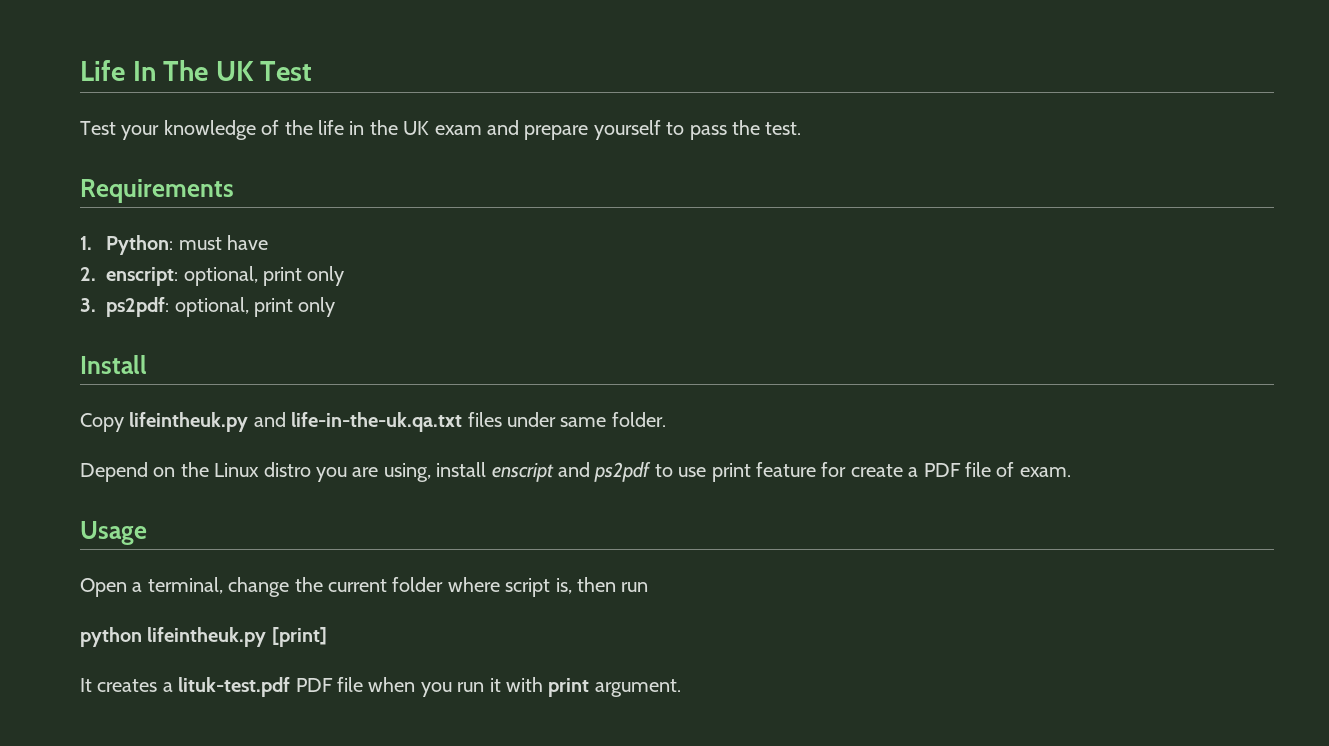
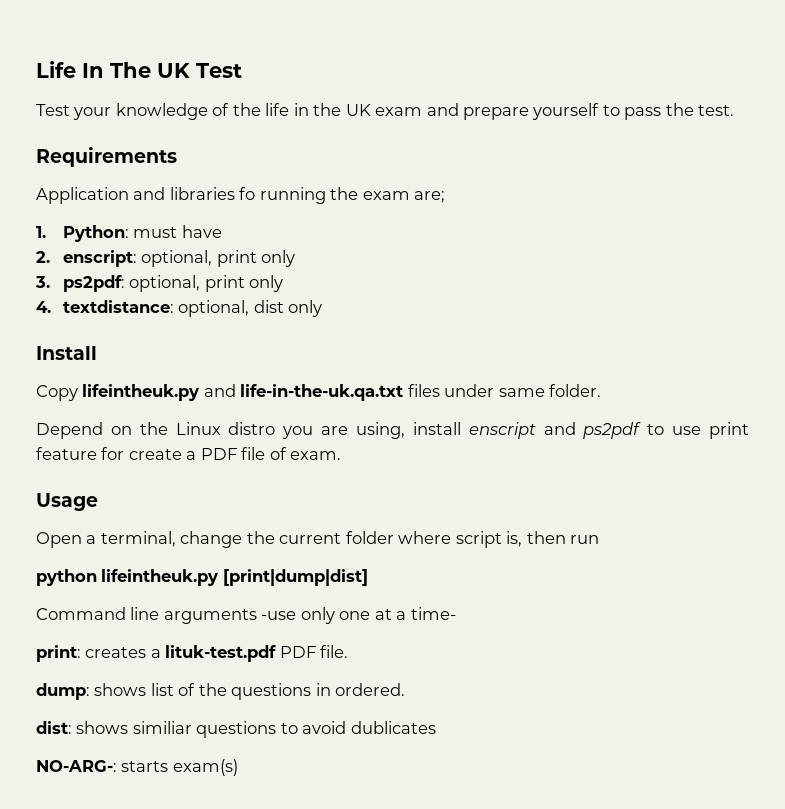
+ Application and libraries fo running the exam are;
+ 4. textdistance: optional, dist only
- python lifeintheuk.py [print]
- It creates a lituk-test.pdf PDF file when you run it with print argument.
+ python lifeintheuk.py [print|dump|dist]
+ Command line arguments -use only one at a time-
+ print: creates a lituk-test.pdf PDF file.
+ dump: shows list of the questions in ordered.
+ dist: shows similiar questions to avoid dublicates
+ NO-ARG-: starts exam(s)

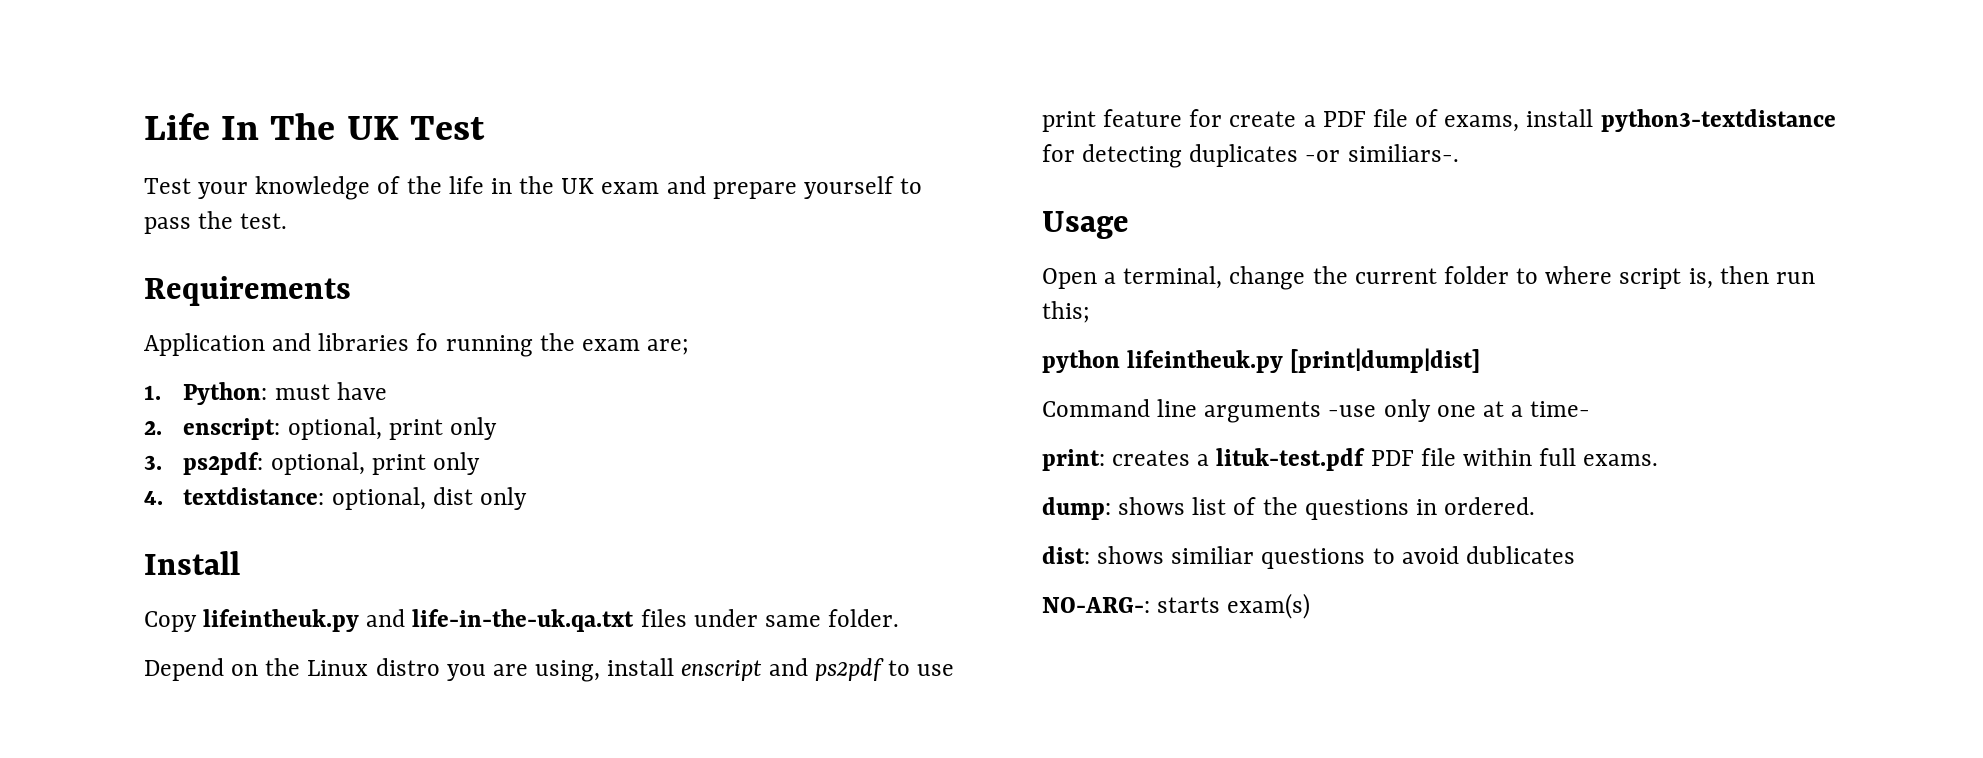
- Depend on the Linux distro you are using, install enscript and ps2pdf to use print feature for create a PDF file of exam.
+ Depend on the Linux distro you are using, install enscript and ps2pdf to use print feature for create a PDF file of exams, install python3-textdistance for detecting duplicates -or similiars-.
- Open a terminal, change the current folder where script is, then run
+ Open a terminal, change the current folder to where script is, then run this;
- print: creates a lituk-test.pdf PDF file.
+ print: creates a lituk-test.pdf PDF file within full exams.

